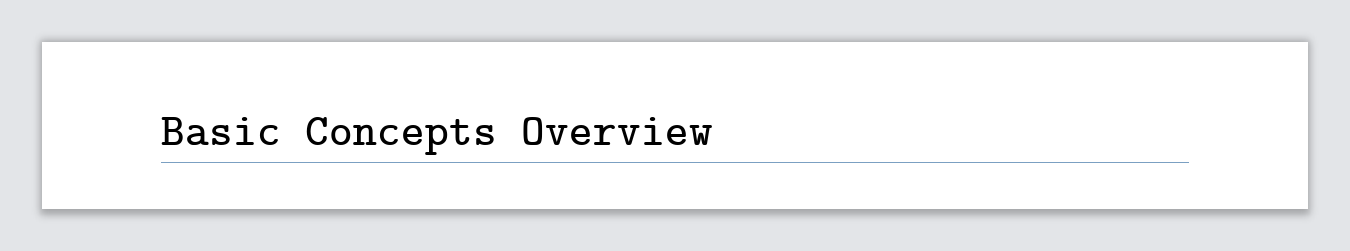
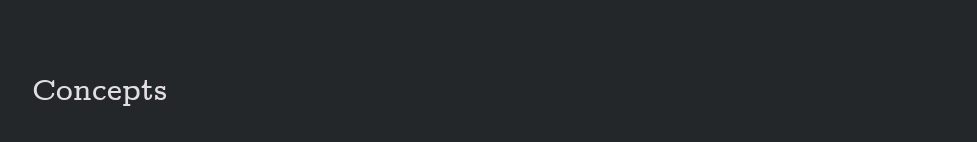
- Basic Concepts Overview
+ Concepts

